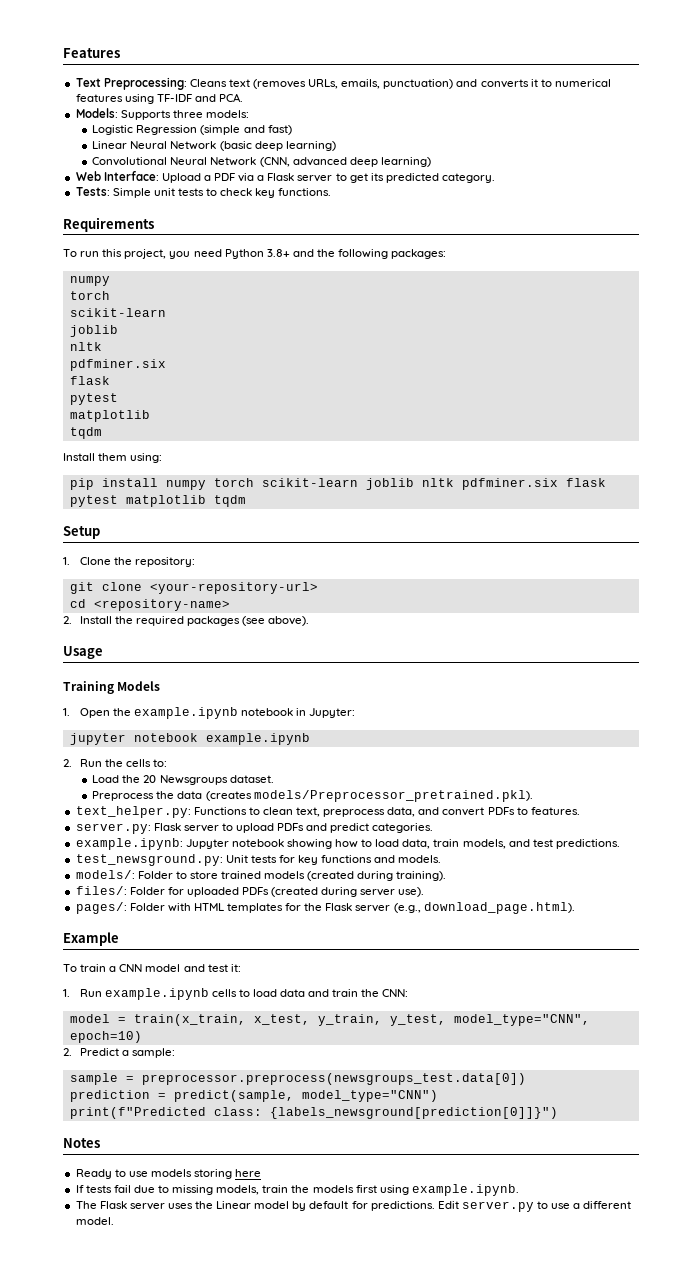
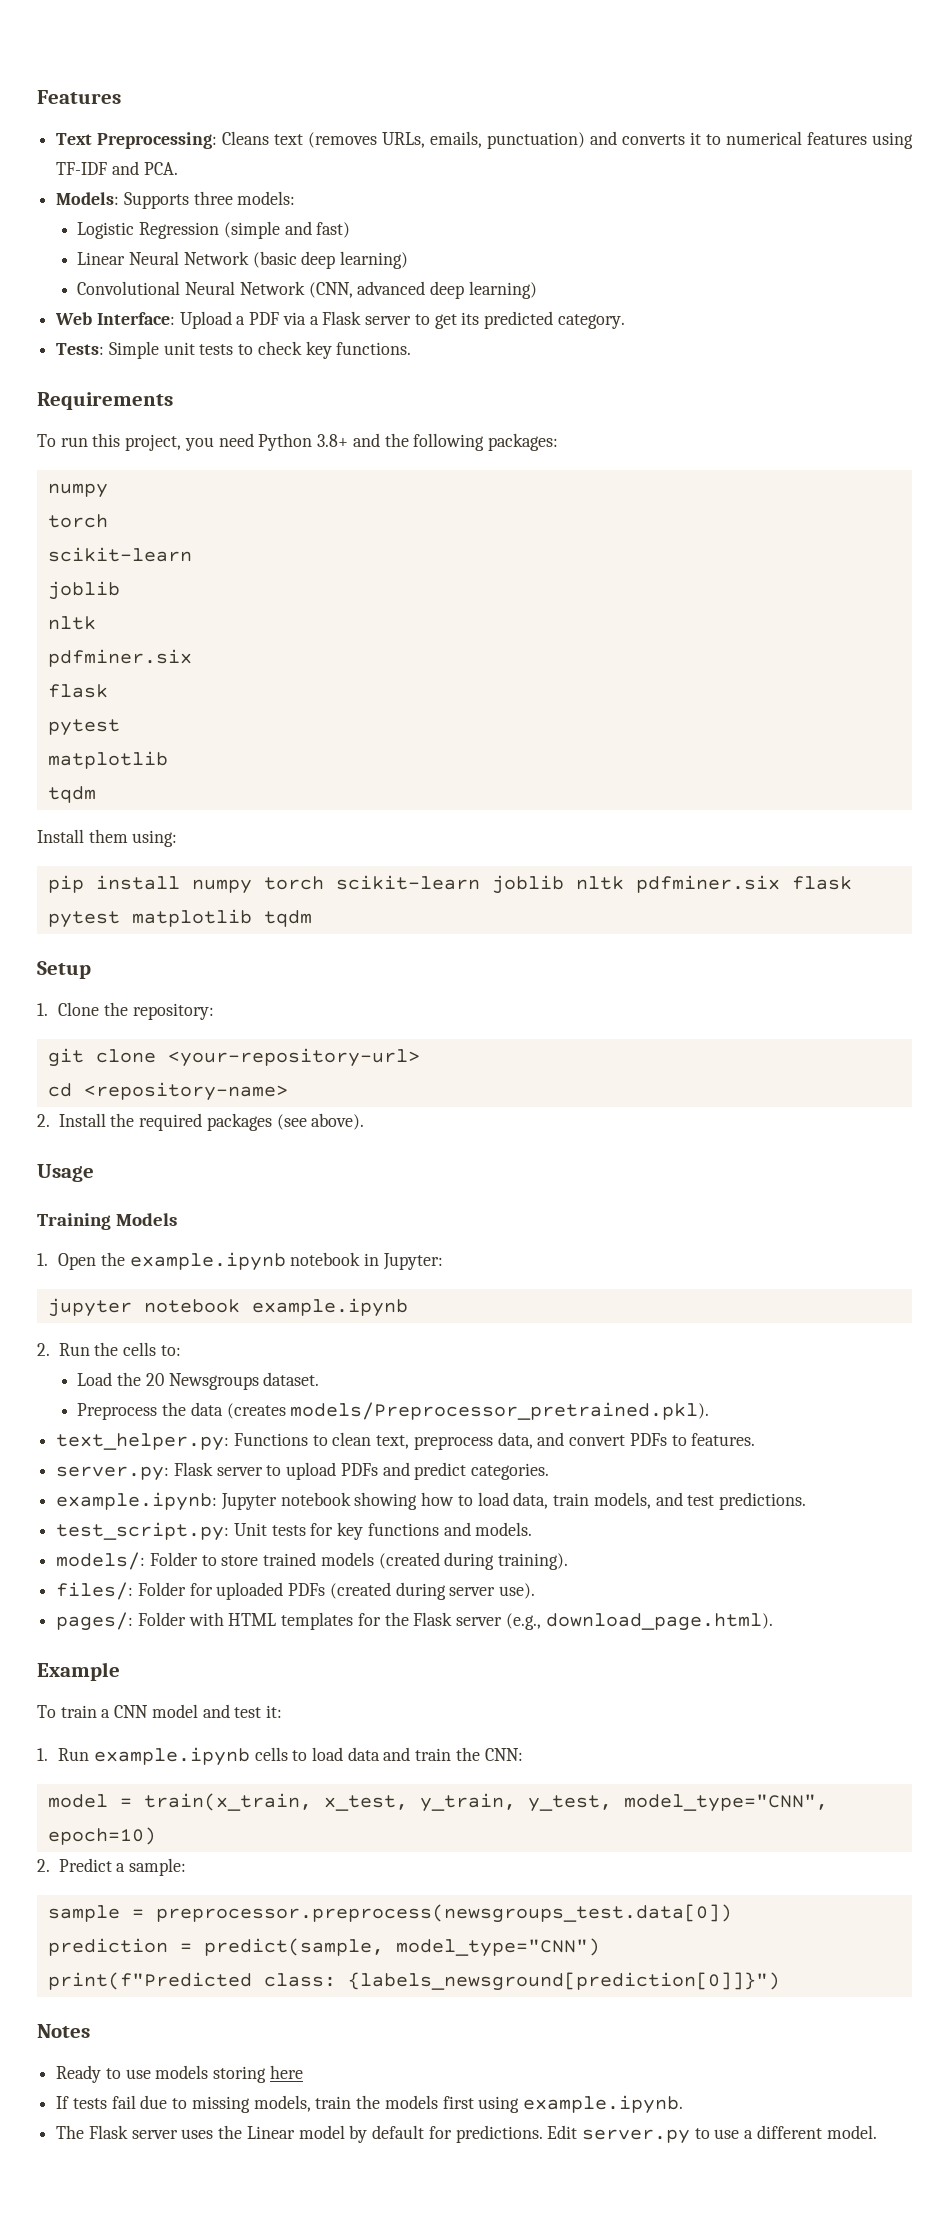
- test_newsground.py: Unit tests for key functions and models.
+ test_script.py: Unit tests for key functions and models.

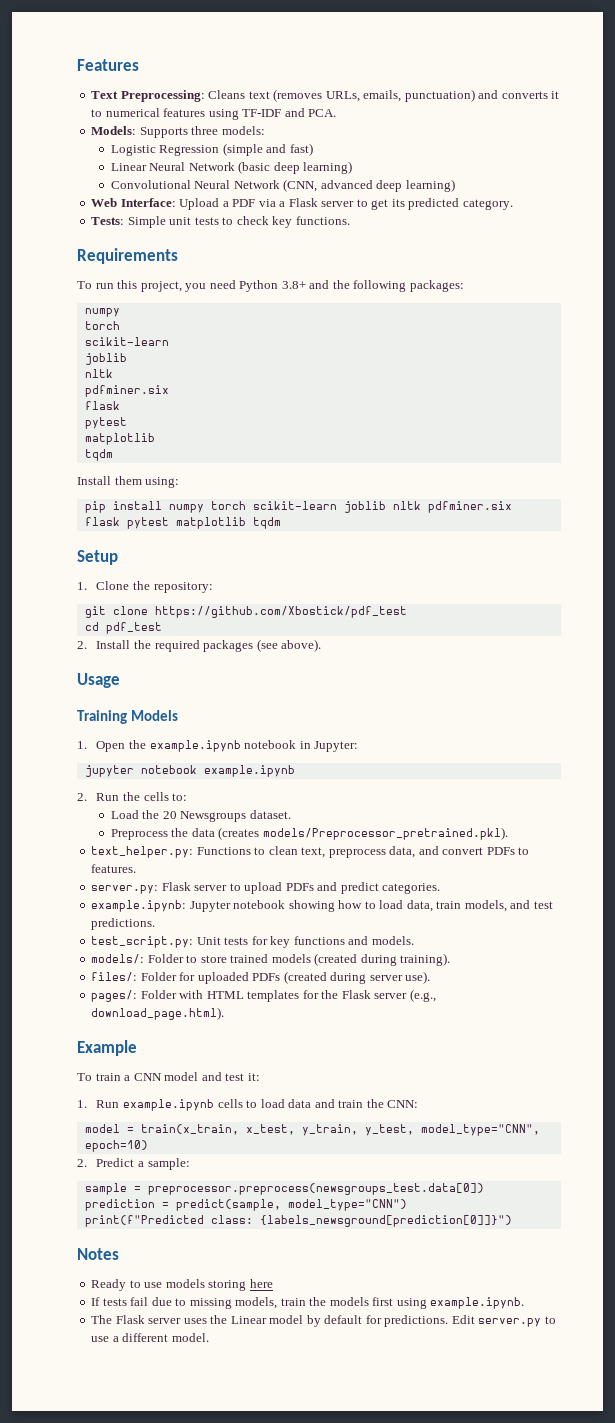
- git clone <your-repository-url>
+ git clone https://github.com/Xbostick/pdf_test
- cd <repository-name>
+ cd pdf_test

